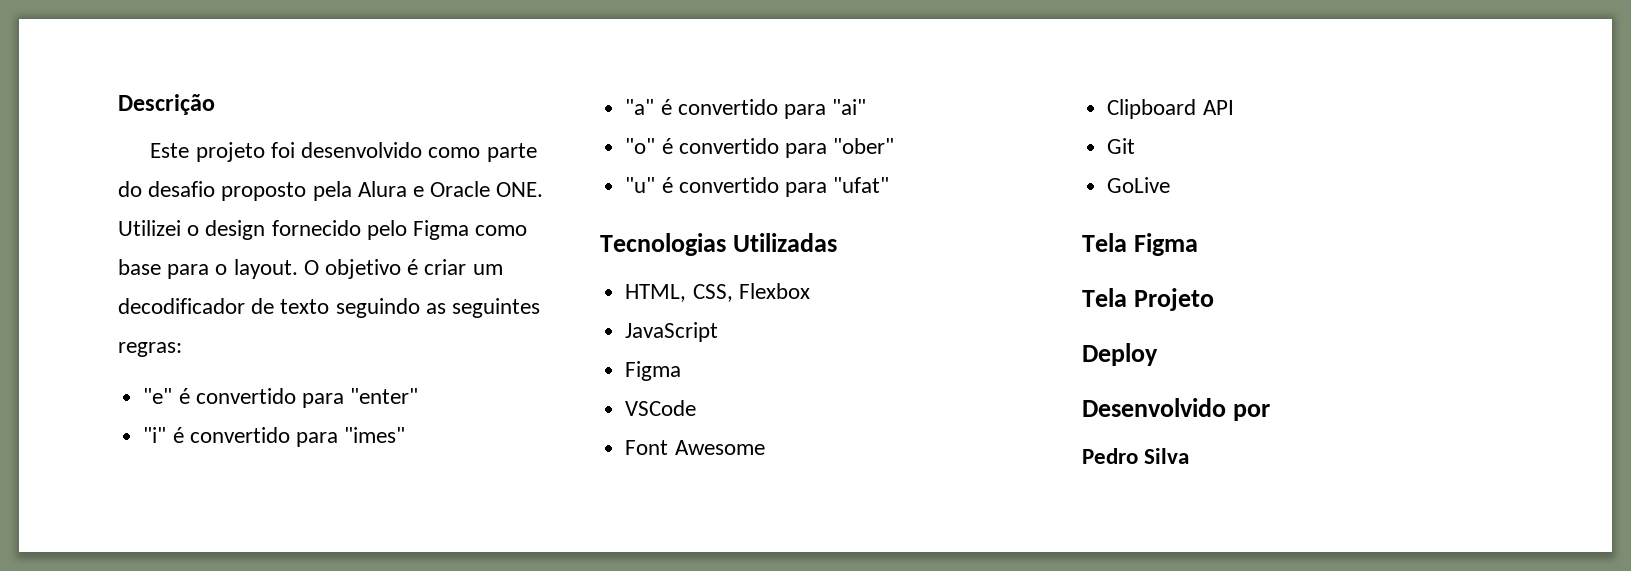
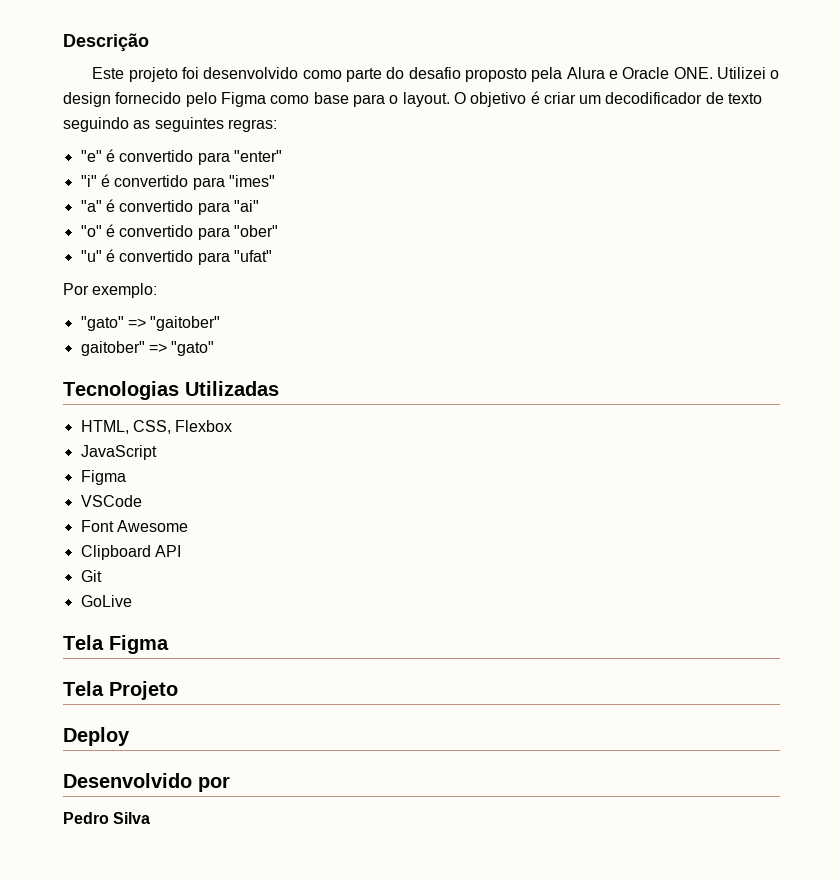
+ Por exemplo:
+ "gato" => "gaitober"
+ gaitober" => "gato"

